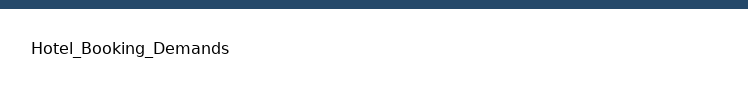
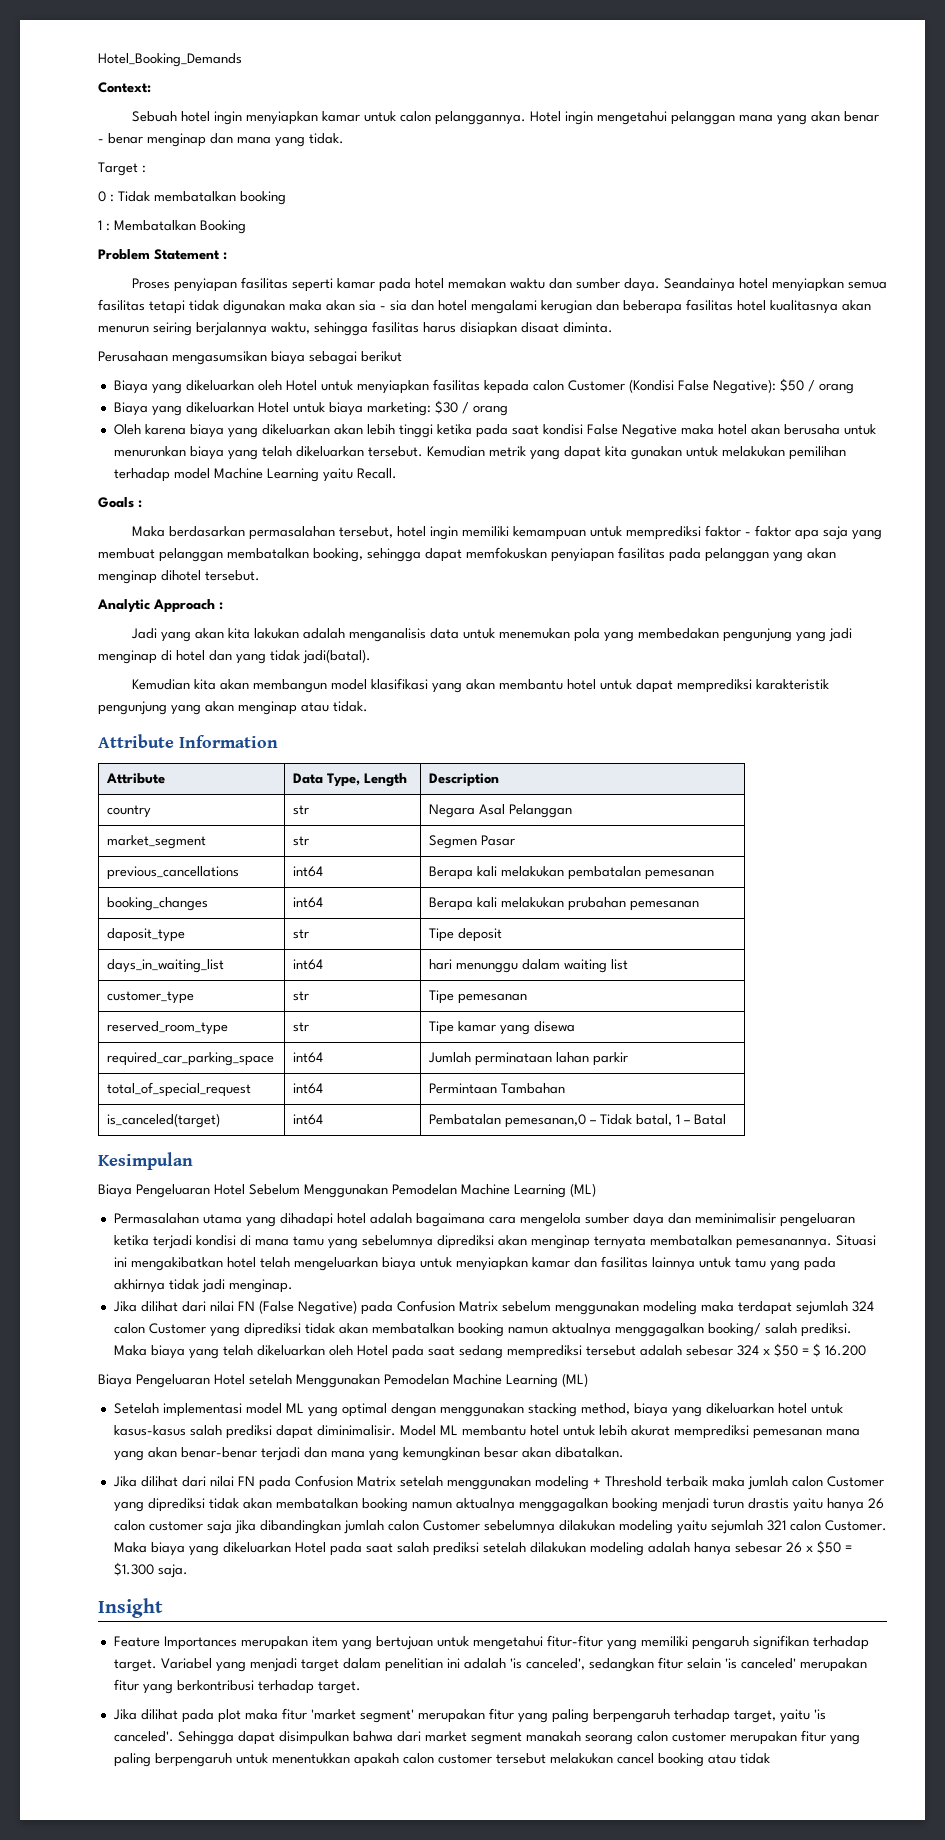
+ Context:
+ Sebuah hotel ingin menyiapkan kamar untuk calon pelanggannya. Hotel ingin mengetahui pelanggan mana yang akan benar - benar menginap dan mana yang tidak.
+ Target :
+ 0 : Tidak membatalkan booking
+ 1 : Membatalkan Booking
+ Problem Statement :
+ Proses penyiapan fasilitas seperti kamar pada hotel memakan waktu dan sumber daya. Seandainya hotel menyiapkan semua fasilitas tetapi tidak digunakan maka akan sia - sia dan hotel mengalami kerugian dan beberapa fasilitas hotel kualitasnya akan menurun seiring berjalannya waktu, sehingga fasilitas harus disiapkan disaat diminta.
+ Perusahaan mengasumsikan biaya sebagai berikut
+ Biaya yang dikeluarkan oleh Hotel untuk menyiapkan fasilitas kepada calon Customer (Kondisi False Negative): $50 / orang
+ Biaya yang dikeluarkan Hotel untuk biaya marketing: $30 / orang
+ Oleh karena biaya yang dikeluarkan akan lebih tinggi ketika pada saat kondisi False Negative maka hotel akan berusaha untuk menurunkan biaya yang telah dikeluarkan tersebut. Kemudian metrik yang dapat kita gunakan untuk melakukan pemilihan terhadap model Machine Learning yaitu Recall.
+ Goals :
+ Maka berdasarkan permasalahan tersebut, hotel ingin memiliki kemampuan untuk memprediksi faktor - faktor apa saja yang membuat pelanggan membatalkan booking, sehingga dapat memfokuskan penyiapan fasilitas pada pelanggan yang akan menginap dihotel tersebut.
+ Analytic Approach :
+ Jadi yang akan kita lakukan adalah menganalisis data untuk menemukan pola yang membedakan pengunjung yang jadi menginap di hotel dan yang tidak jadi(batal).
+ Kemudian kita akan membangun model klasifikasi yang akan membantu hotel untuk dapat memprediksi karakteristik pengunjung yang akan menginap atau tidak.
+ Attribute Information
+ Attribute | Data Type, Length | Description
+ country | str | Negara Asal Pelanggan
+ market_segment | str | Segmen Pasar
+ previous_cancellations | int64 | Berapa kali melakukan pembatalan pemesanan
+ booking_changes | int64 | Berapa kali melakukan prubahan pemesanan
+ daposit_type | str | Tipe deposit
+ days_in_waiting_list | int64 | hari menunggu dalam waiting list
+ customer_type | str | Tipe pemesanan
+ reserved_room_type | str | Tipe kamar yang disewa
+ required_car_parking_space | int64 | Jumlah perminataan lahan parkir
+ total_of_special_request | int64 | Permintaan Tambahan
+ is_canceled(target) | int64 | Pembatalan pemesanan,0 – Tidak batal, 1 – Batal
+ Kesimpulan
+ Biaya Pengeluaran Hotel Sebelum Menggunakan Pemodelan Machine Learning (ML)
+ Permasalahan utama yang dihadapi hotel adalah bagaimana cara mengelola sumber daya dan meminimalisir pengeluaran ketika terjadi kondisi di mana tamu yang sebelumnya diprediksi akan menginap ternyata membatalkan pemesanannya. Situasi ini mengakibatkan hotel telah mengeluarkan biaya untuk menyiapkan kamar dan fasilitas lainnya untuk tamu yang pada akhirnya tidak jadi menginap.
+ Jika dilihat dari nilai FN (False Negative) pada Confusion Matrix sebelum menggunakan modeling maka terdapat sejumlah 324 calon Customer yang diprediksi tidak akan membatalkan booking namun aktualnya menggagalkan booking/ salah prediksi. Maka biaya yang telah dikeluarkan oleh Hotel pada saat sedang memprediksi tersebut adalah sebesar 324 x $50 = $ 16.200
+ Biaya Pengeluaran Hotel setelah Menggunakan Pemodelan Machine Learning (ML)
+ Setelah implementasi model ML yang optimal dengan menggunakan stacking method, biaya yang dikeluarkan hotel untuk kasus-kasus salah prediksi dapat diminimalisir. Model ML membantu hotel untuk lebih akurat memprediksi pemesanan mana yang akan benar-benar terjadi dan mana yang kemungkinan besar akan dibatalkan.
+ Jika dilihat dari nilai FN pada Confusion Matrix setelah menggunakan modeling + Threshold terbaik maka jumlah calon Customer yang diprediksi tidak akan membatalkan booking namun aktualnya menggagalkan booking menjadi turun drastis yaitu hanya 26 calon customer saja jika dibandingkan jumlah calon Customer sebelumnya dilakukan modeling yaitu sejumlah 321 calon Customer. Maka biaya yang dikeluarkan Hotel pada saat salah prediksi setelah dilakukan modeling adalah hanya sebesar 26 x $50 = $1.300 saja.
+ Insight
+ Feature Importances merupakan item yang bertujuan untuk mengetahui fitur-fitur yang memiliki pengaruh signifikan terhadap target. Variabel yang menjadi target dalam penelitian ini adalah 'is canceled', sedangkan fitur selain 'is canceled' merupakan fitur yang berkontribusi terhadap target.
+ Jika dilihat pada plot maka fitur 'market segment' merupakan fitur yang paling berpengaruh terhadap target, yaitu 'is canceled'. Sehingga dapat disimpulkan bahwa dari market segment manakah seorang calon customer merupakan fitur yang paling berpengaruh untuk menentukkan apakah calon customer tersebut melakukan cancel booking atau tidak

